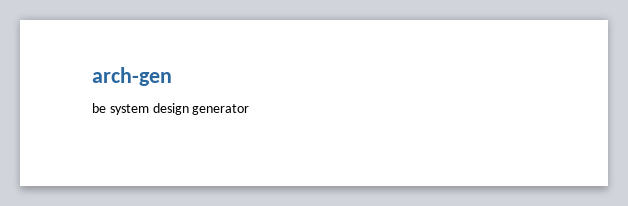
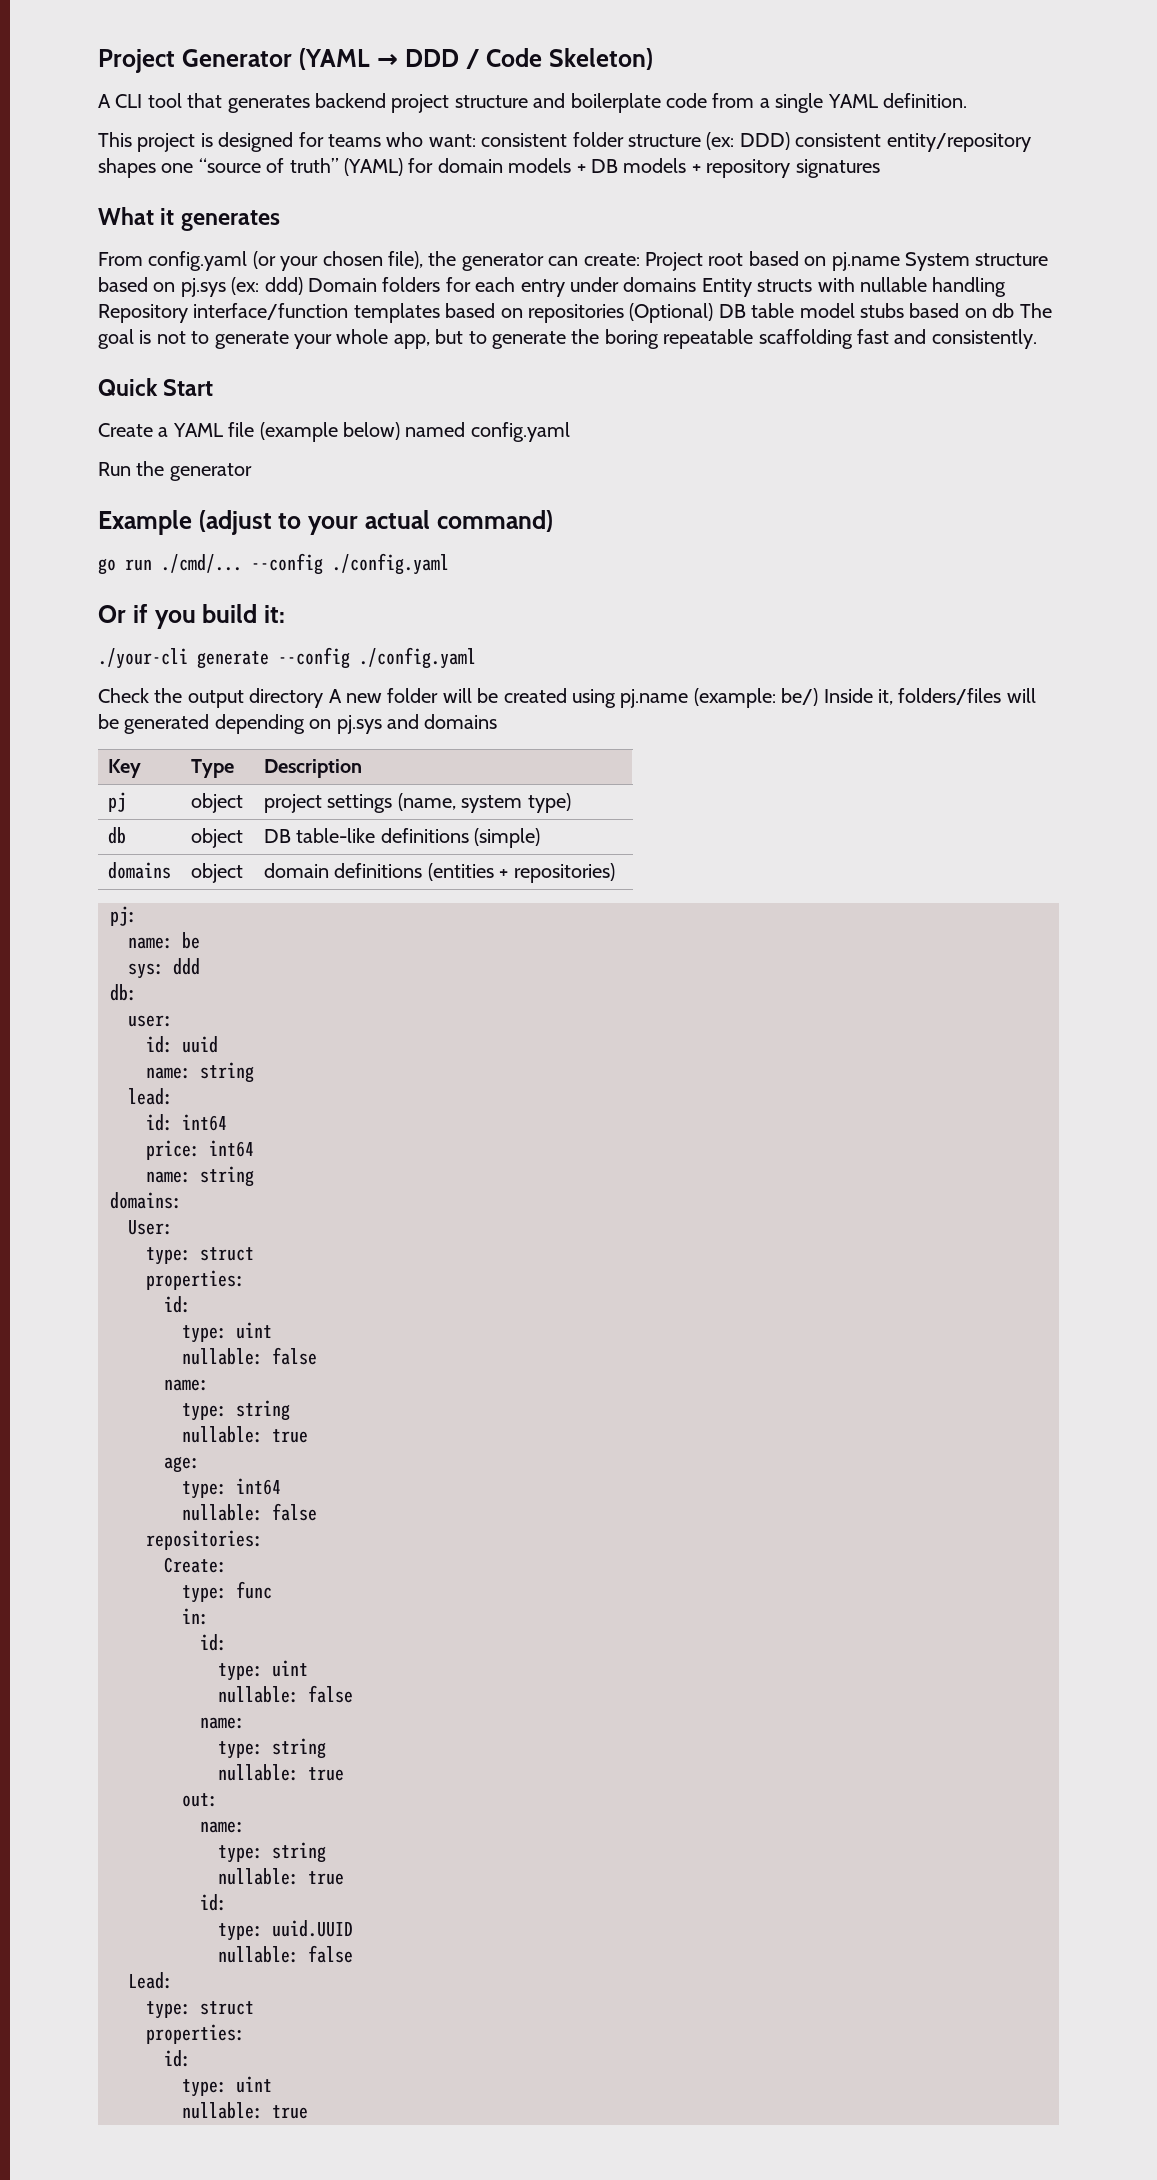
- arch-gen
- be system design generator
+ Project Generator (YAML → DDD / Code Skeleton)
+ A CLI tool that generates backend project structure and boilerplate code from a single YAML definition.
+ This project is designed for teams who want: consistent folder structure (ex: DDD) consistent entity/repository shapes one “source of truth” (YAML) for domain models + DB models + repository signatures
+ What it generates
+ From config.yaml (or your chosen file), the generator can create: Project root based on pj.name System structure based on pj.sys (ex: ddd) Domain folders for each entry under domains Entity structs with nullable handling Repository interface/function templates based on repositories (Optional) DB table model stubs based on db The goal is not to generate your whole app, but to generate the boring repeatable scaffolding fast and consistently.
+ Quick Start
+ Create a YAML file (example below) named config.yaml
+ Run the generator
+ Example (adjust to your actual command)
+ go run ./cmd/... --config ./config.yaml
+ Or if you build it:
+ ./your-cli generate --config ./config.yaml
+ Check the output directory A new folder will be created using pj.name (example: be/) Inside it, folders/files will be generated depending on pj.sys and domains
+ Key | Type | Description
+ pj | object | project settings (name, system type)
+ db | object | DB table-like definitions (simple)
+ domains | object | domain definitions (entities + repositories)
+ pj:
+ name: be
+ sys: ddd
+ db:
+ user:
+ id: uuid
+ name: string
+ lead:
+ id: int64
+ price: int64
+ name: string
+ domains:
+ User:
+ type: struct
+ properties:
+ id:
+ type: uint
+ nullable: false
+ name:
+ type: string
+ nullable: true
+ age:
+ type: int64
+ nullable: false
+ repositories:
+ Create:
+ type: func
+ in:
+ id:
+ type: uint
+ nullable: false
+ name:
+ type: string
+ nullable: true
+ out:
+ name:
+ type: string
+ nullable: true
+ id:
+ type: uuid.UUID
+ nullable: false
+ Lead:
+ type: struct
+ properties:
+ id:
+ type: uint
+ nullable: true

